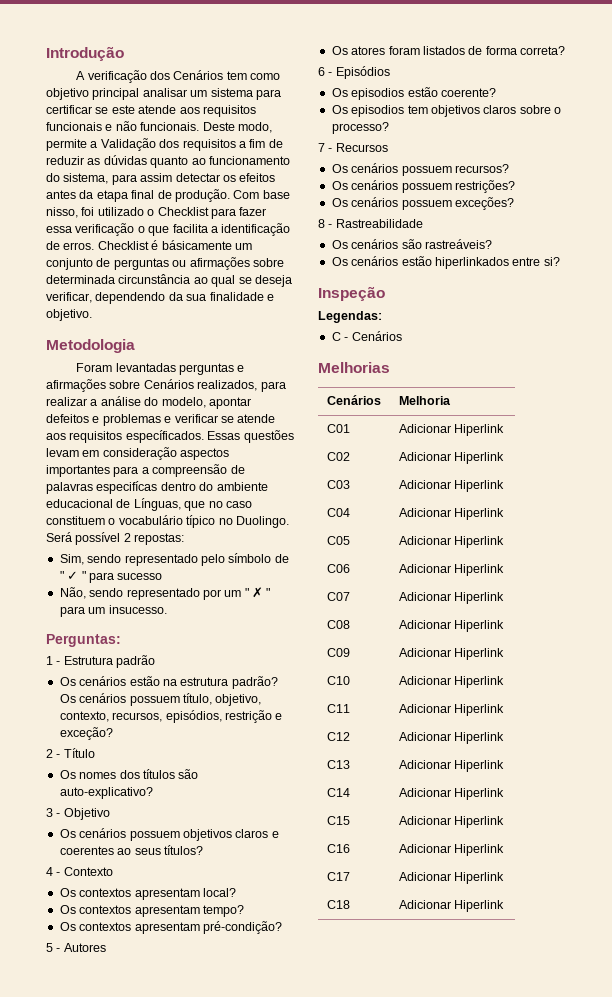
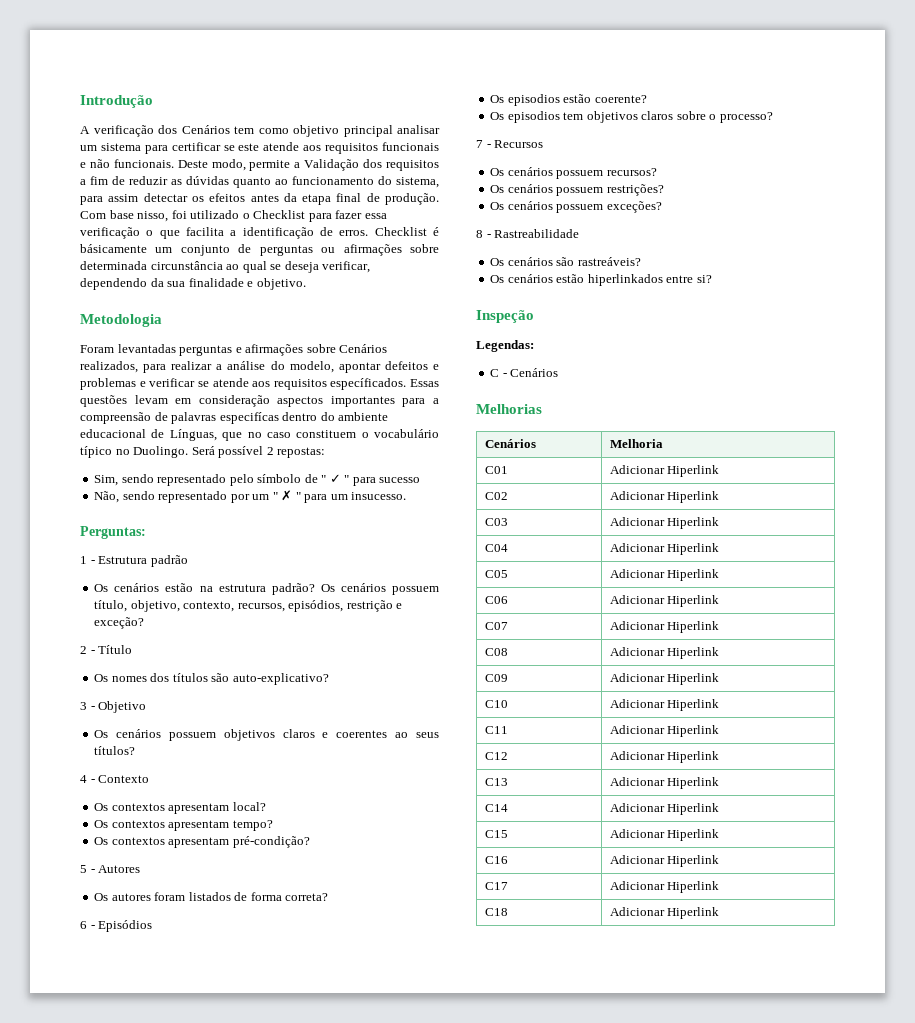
- Os atores foram listados de forma correta?
+ Os autores foram listados de forma correta?

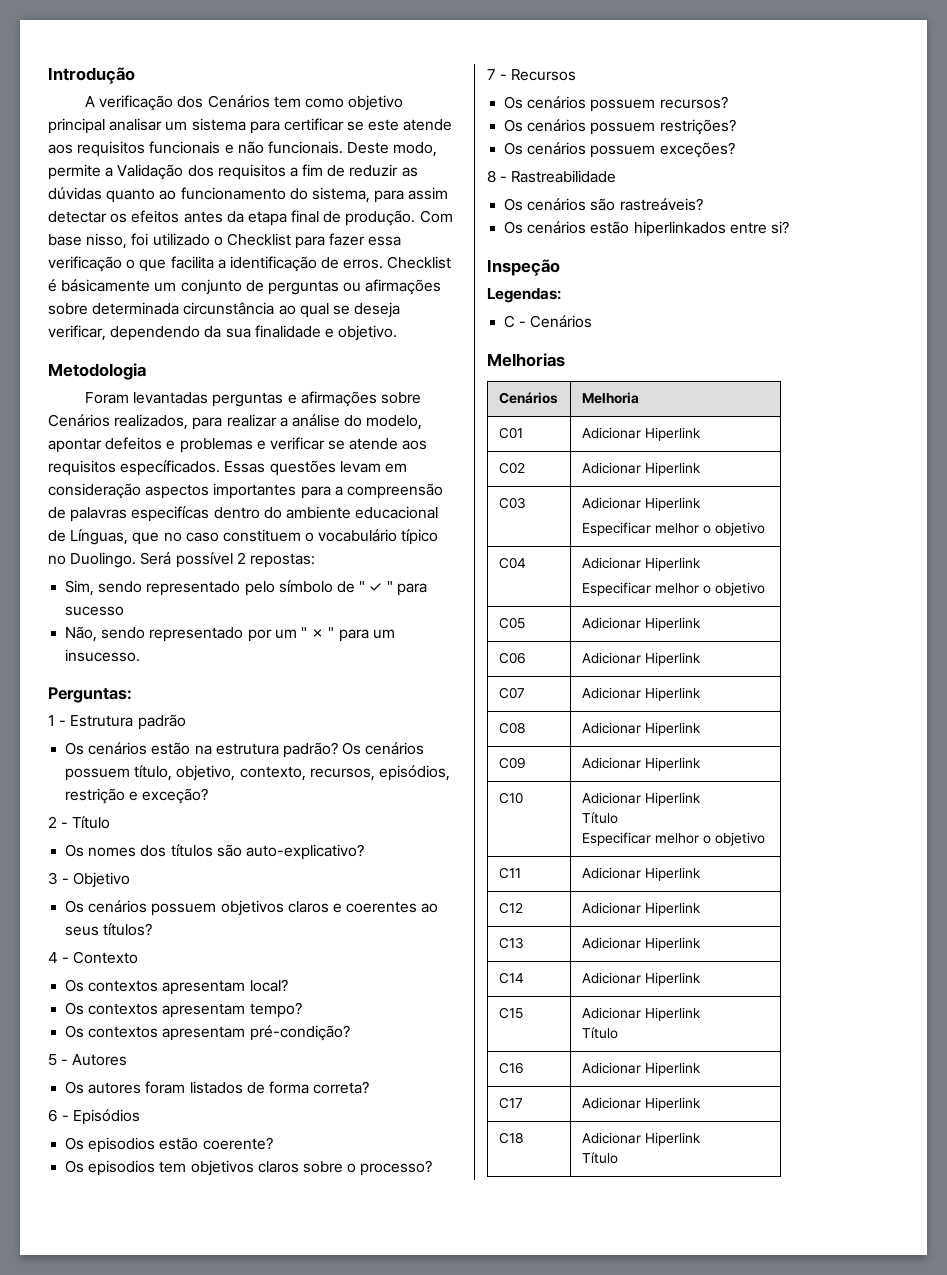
  C03 | Adicionar Hiperlink
+ Especificar melhor o objetivo
  C04 | Adicionar Hiperlink
+ Especificar melhor o objetivo
  C10 | Adicionar Hiperlink
+ Título
+ Especificar melhor o objetivo
  C15 | Adicionar Hiperlink
+ Título
  C18 | Adicionar Hiperlink
+ Título

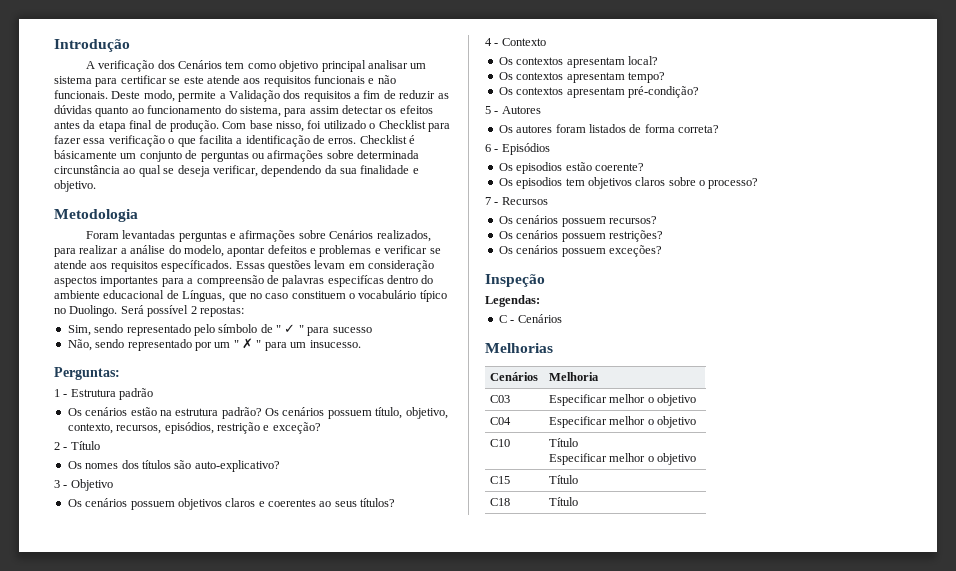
- 8 - Rastreabilidade
- Os cenários são rastreáveis?
- Os cenários estão hiperlinkados entre si?
- C01 | Adicionar Hiperlink
- C02 | Adicionar Hiperlink
- C03 | Adicionar Hiperlink
- Especificar melhor o objetivo
+ C03 | Especificar melhor o objetivo
- C04 | Adicionar Hiperlink
- Especificar melhor o objetivo
- C05 | Adicionar Hiperlink
- C06 | Adicionar Hiperlink
- C07 | Adicionar Hiperlink
- C08 | Adicionar Hiperlink
- C09 | Adicionar Hiperlink
+ C04 | Especificar melhor o objetivo
- C10 | Adicionar Hiperlink
- Título
+ C10 | Título
- C11 | Adicionar Hiperlink
- C12 | Adicionar Hiperlink
- C13 | Adicionar Hiperlink
- C14 | Adicionar Hiperlink
- C15 | Adicionar Hiperlink
- Título
- C16 | Adicionar Hiperlink
- C17 | Adicionar Hiperlink
+ C15 | Título
- C18 | Adicionar Hiperlink
- Título
+ C18 | Título

